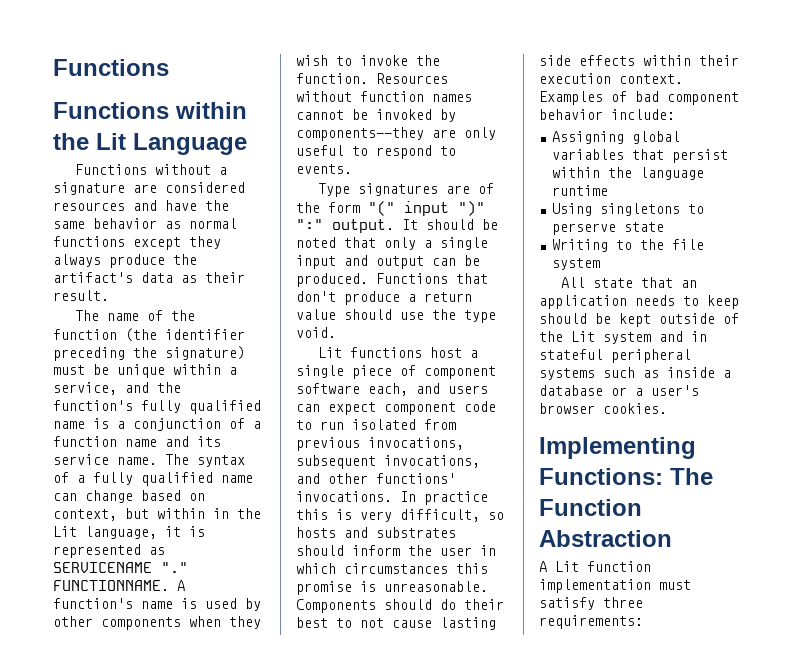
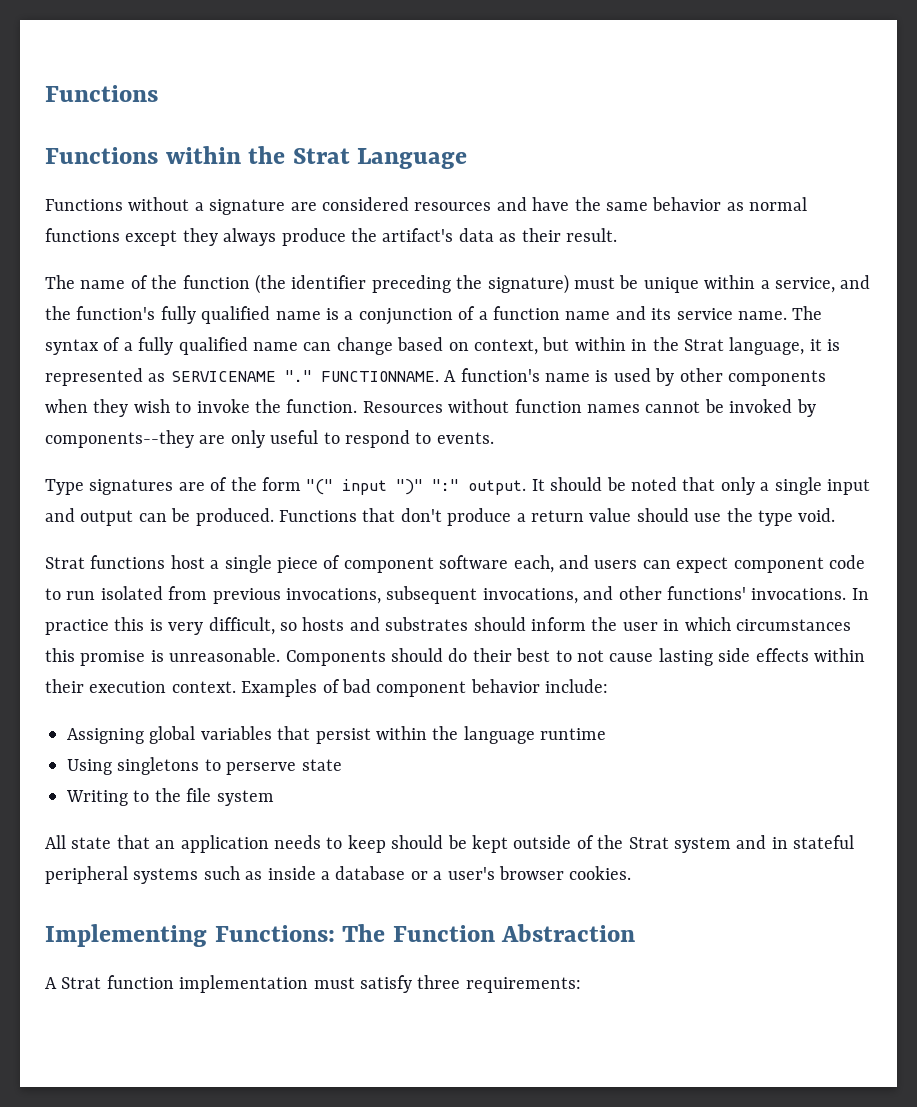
- Functions within the Lit Language
+ Functions within the Strat Language
- The syntax of a fully qualified name can change based on context, but within in the Lit language, it is represented as SERVICENAME "."
+ The syntax of a fully qualified name can change based on context, but within in the Strat language, it is represented as SERVICENAME "."
- Lit functions host a single piece of component software each, and users can expect component code to run isolated from previous invocations, subsequent invocations, and other functions' invocations.
+ Strat functions host a single piece of component software each, and users can expect component code to run isolated from previous invocations, subsequent invocations, and other functions' invocations.
- All state that an application needs to keep should be kept outside of the Lit system and in stateful peripheral systems such as inside a database or a user's browser cookies.
+ All state that an application needs to keep should be kept outside of the Strat system and in stateful peripheral systems such as inside a database or a user's browser cookies.
- A Lit function implementation must satisfy three requirements:
+ A Strat function implementation must satisfy three requirements:

